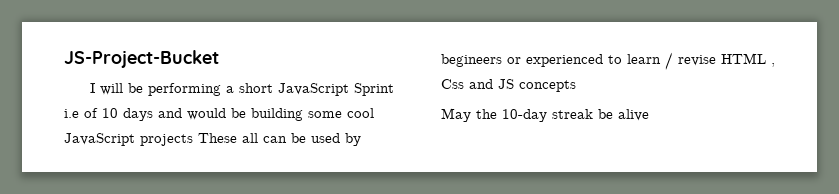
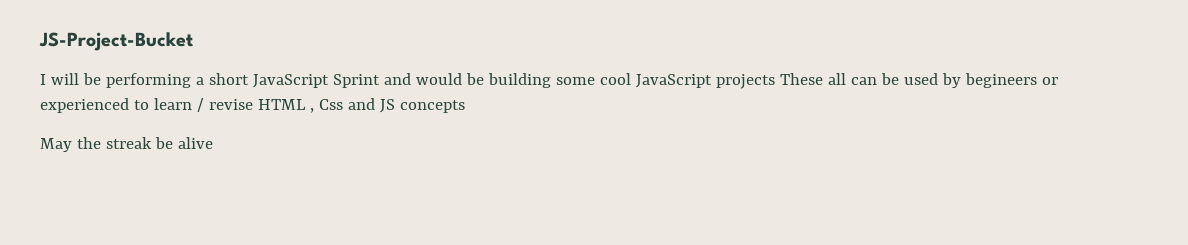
- I will be performing a short JavaScript Sprint i.e of 10 days and would be building some cool JavaScript projects These all can be used by begineers or experienced to learn / revise HTML , Css and JS concepts
+ I will be performing a short JavaScript Sprint and would be building some cool JavaScript projects These all can be used by begineers or experienced to learn / revise HTML , Css and JS concepts
- May the 10-day streak be alive
+ May the streak be alive

